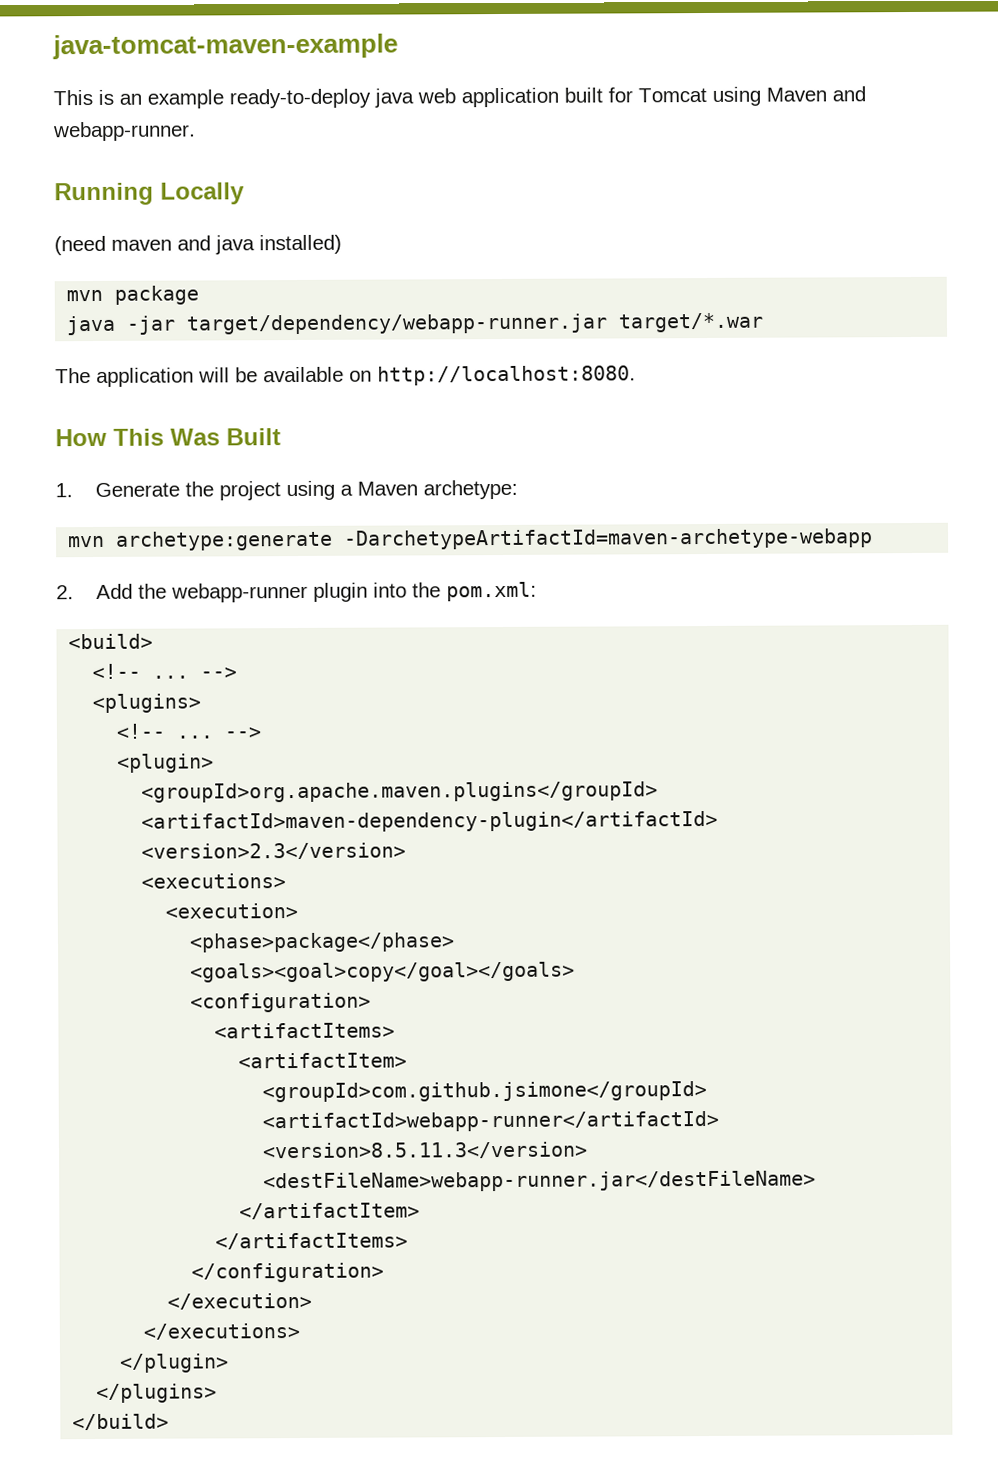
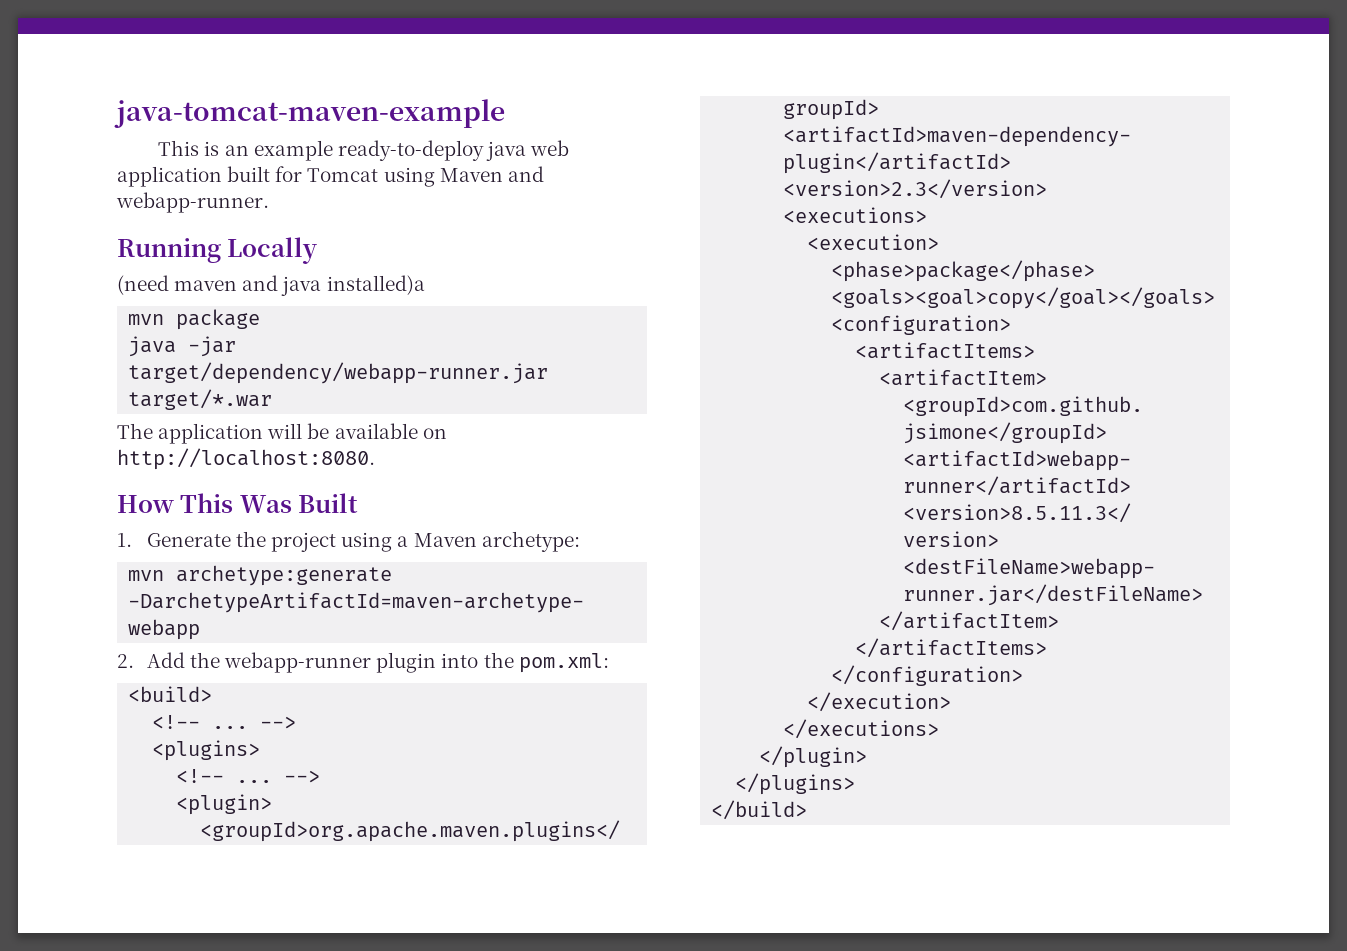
- (need maven and java installed)
+ (need maven and java installed)a

